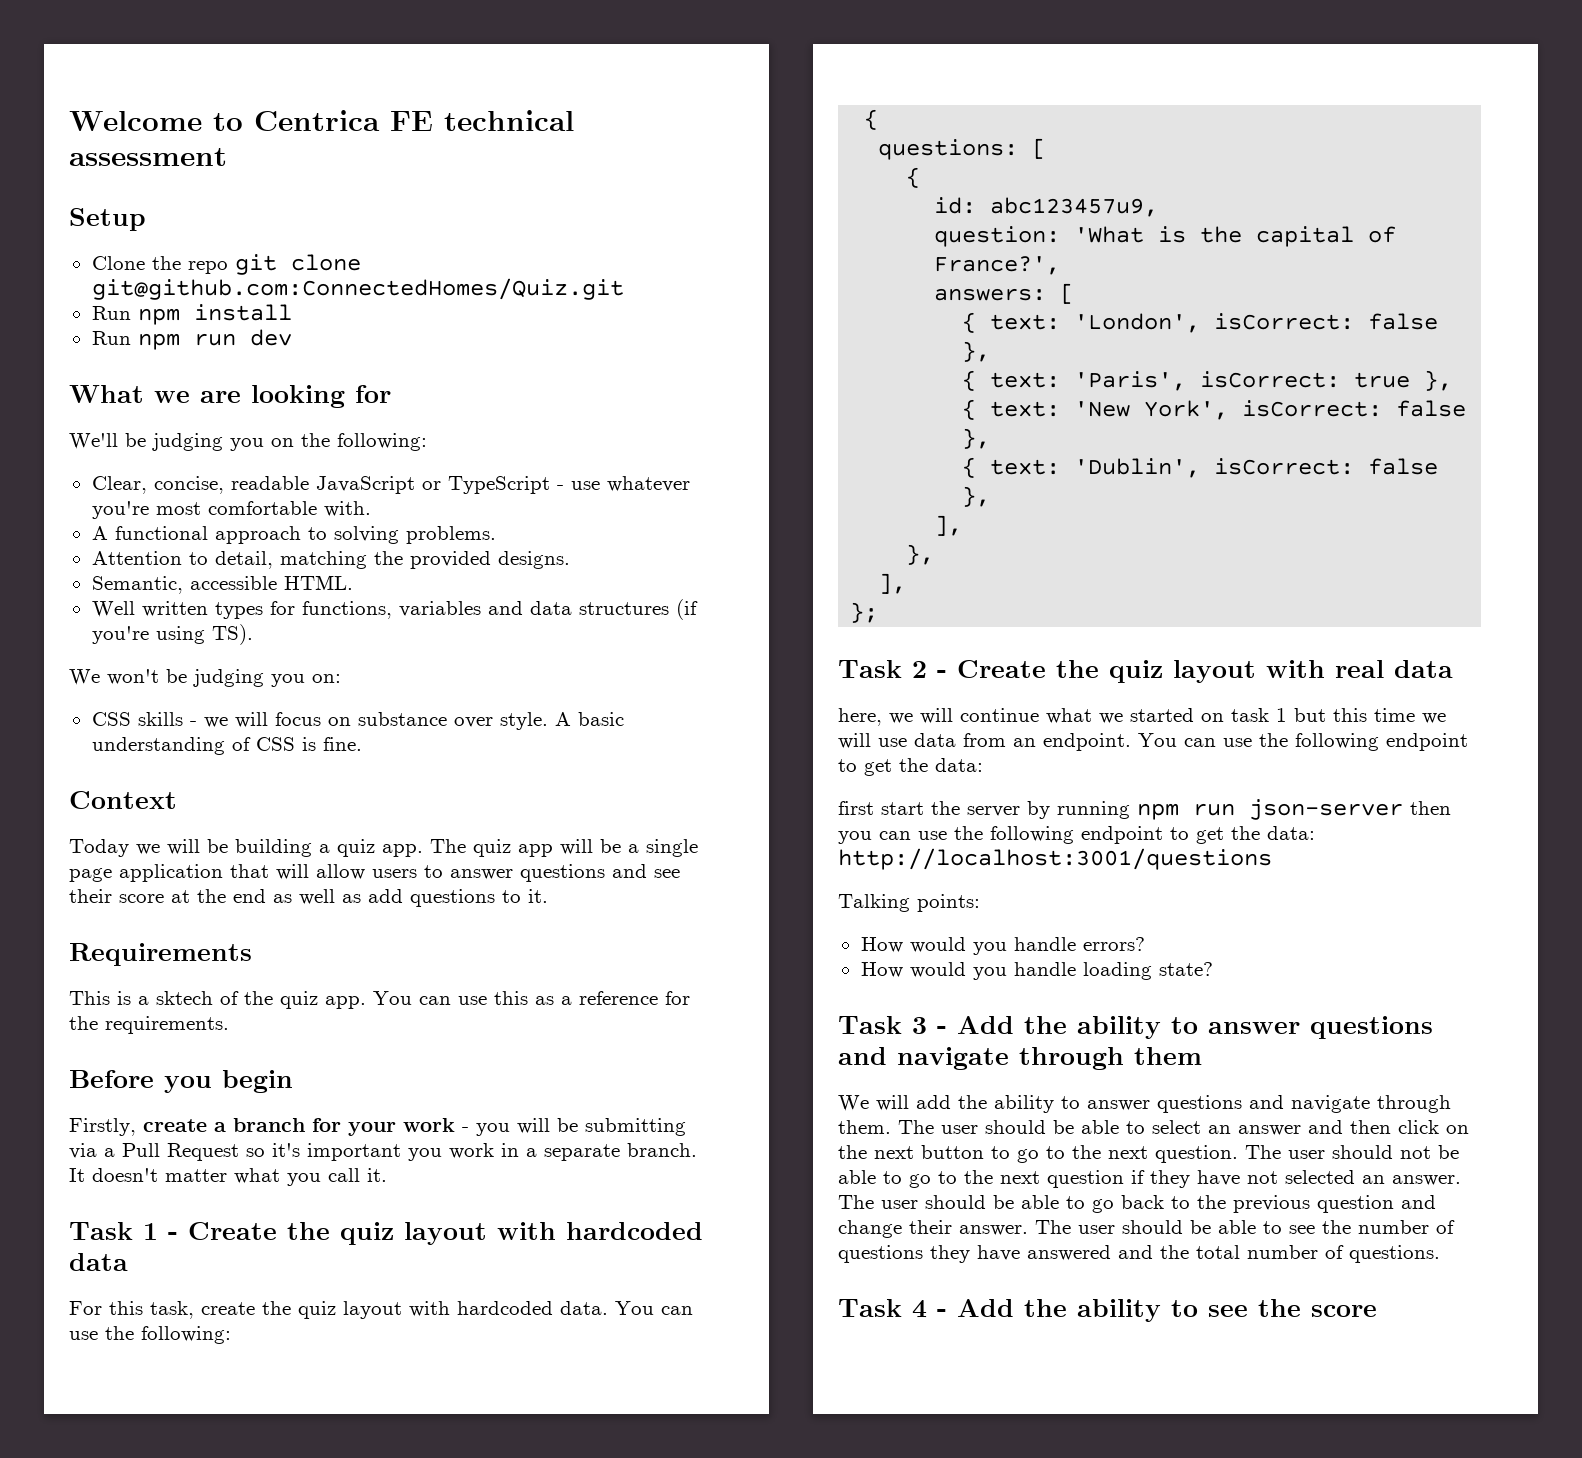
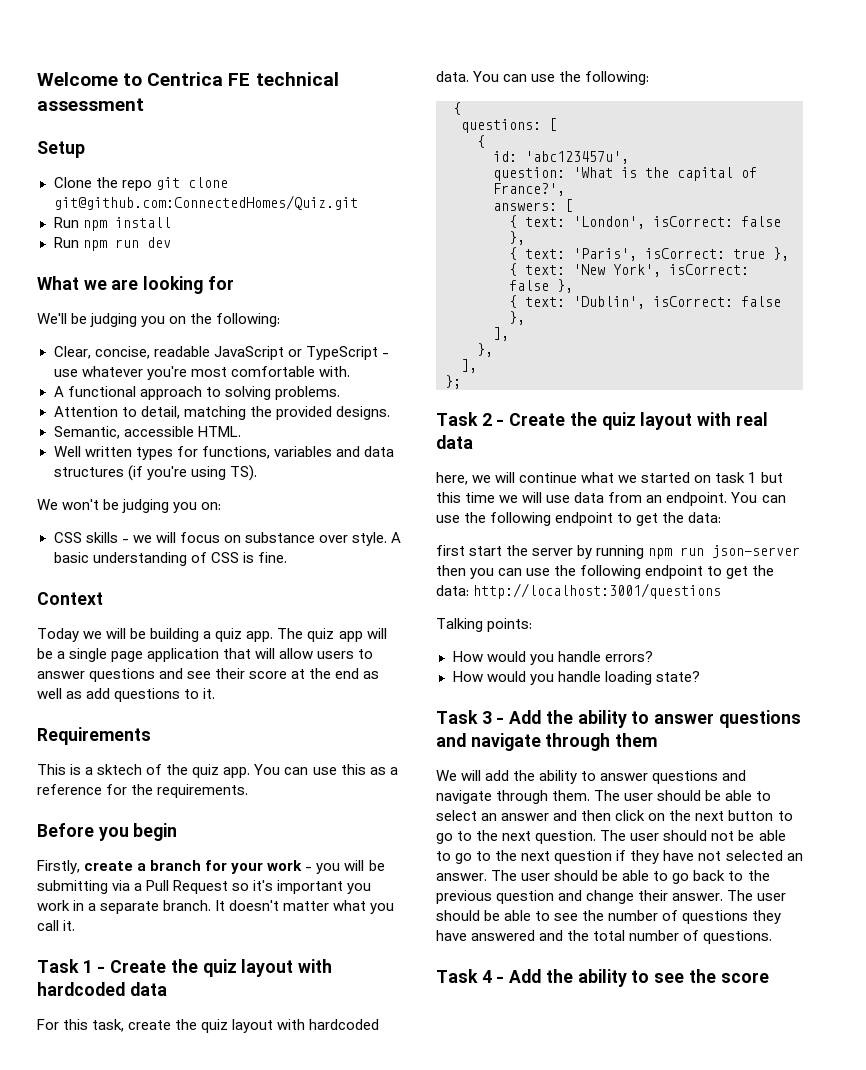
- id: abc123457u9,
+ id: 'abc123457u',

